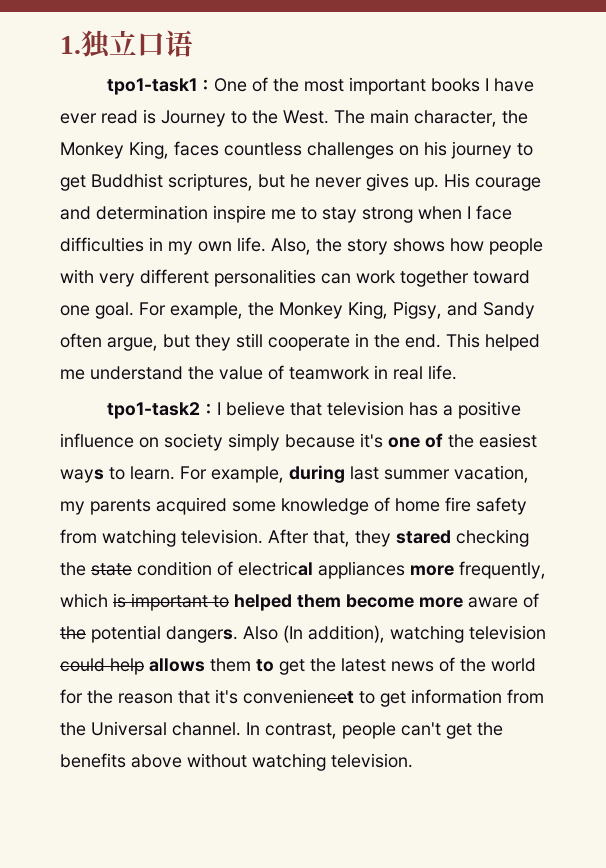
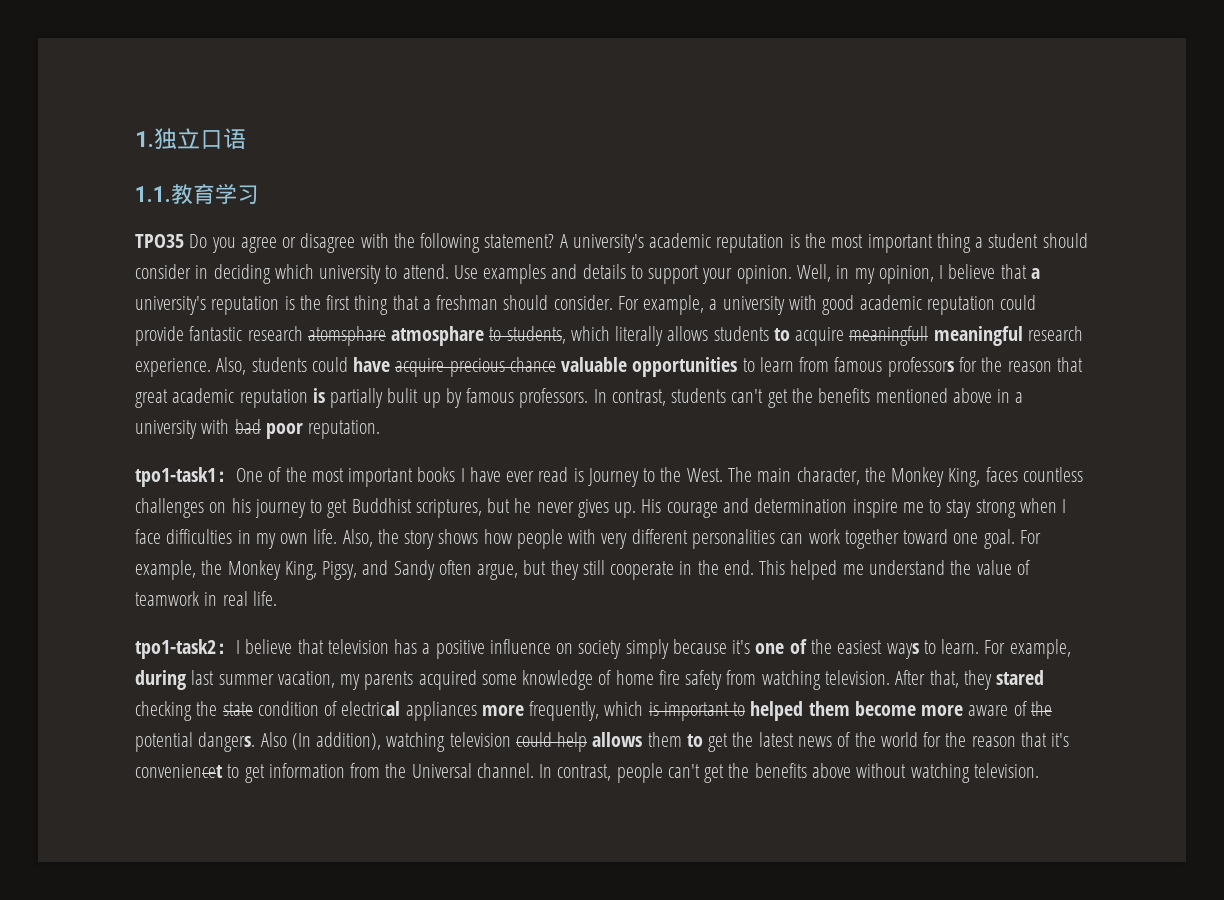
+ 1.1.教育学习
+ TPO35 Do you agree or disagree with the following statement? A university's academic reputation is the most important thing a student should consider in deciding which university to attend. Use examples and details to support your opinion. Well, in my opinion, I believe that a university's reputation is the first thing that a freshman should consider. For example, a university with good academic reputation could provide fantastic research atomsphare atmosphare to students, which literally allows students to acquire meaningfull meaningful research experience. Also, students could have acquire precious chance valuable opportunities to learn from famous professors for the reason that great academic reputation is partially bulit up by famous professors. In contrast, students can't get the benefits mentioned above in a university with bad poor reputation.

